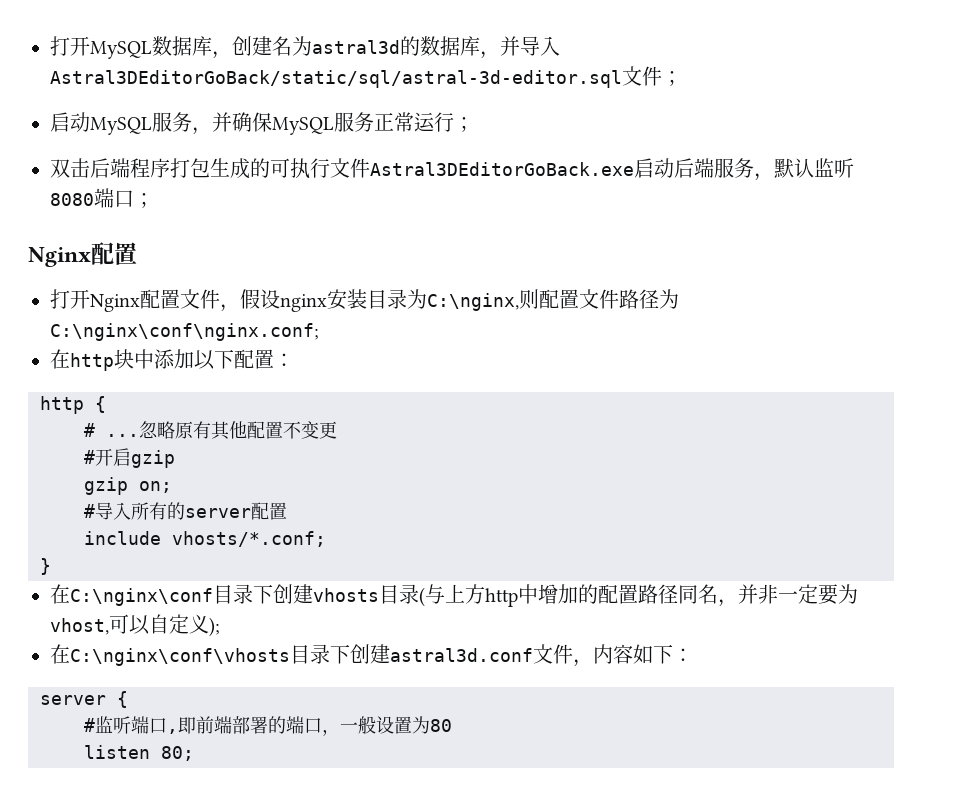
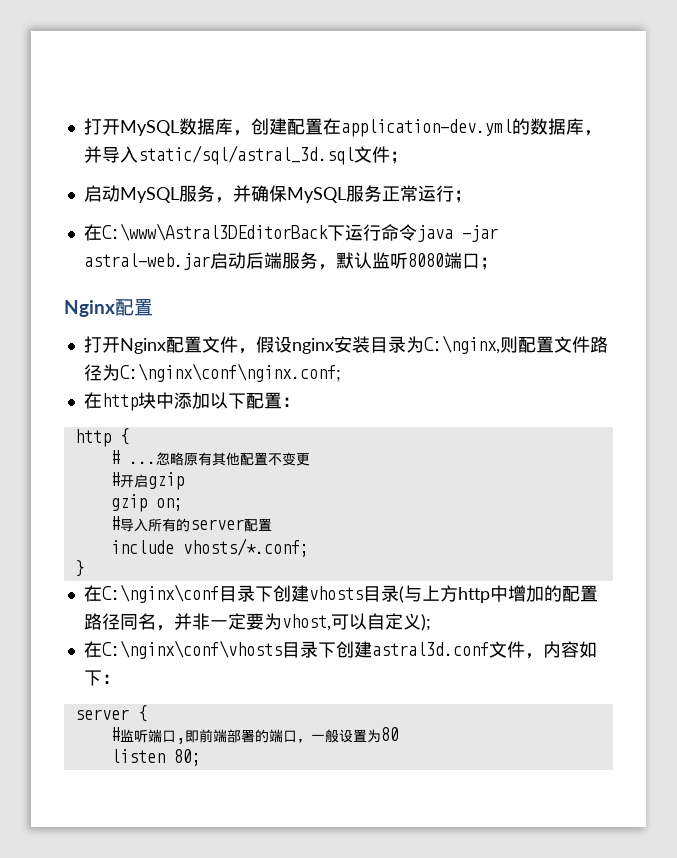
- 打开MySQL数据库，创建名为astral3d的数据库，并导入Astral3DEditorGoBack/static/sql/astral-3d-editor.sql文件；
+ 打开MySQL数据库，创建配置在application-dev.yml的数据库，并导入static/sql/astral_3d.sql文件；
- 双击后端程序打包生成的可执行文件Astral3DEditorGoBack.exe启动后端服务，默认监听8080端口；
+ 在C:\www\Astral3DEditorBack下运行命令java -jar astral-web.jar启动后端服务，默认监听8080端口；

